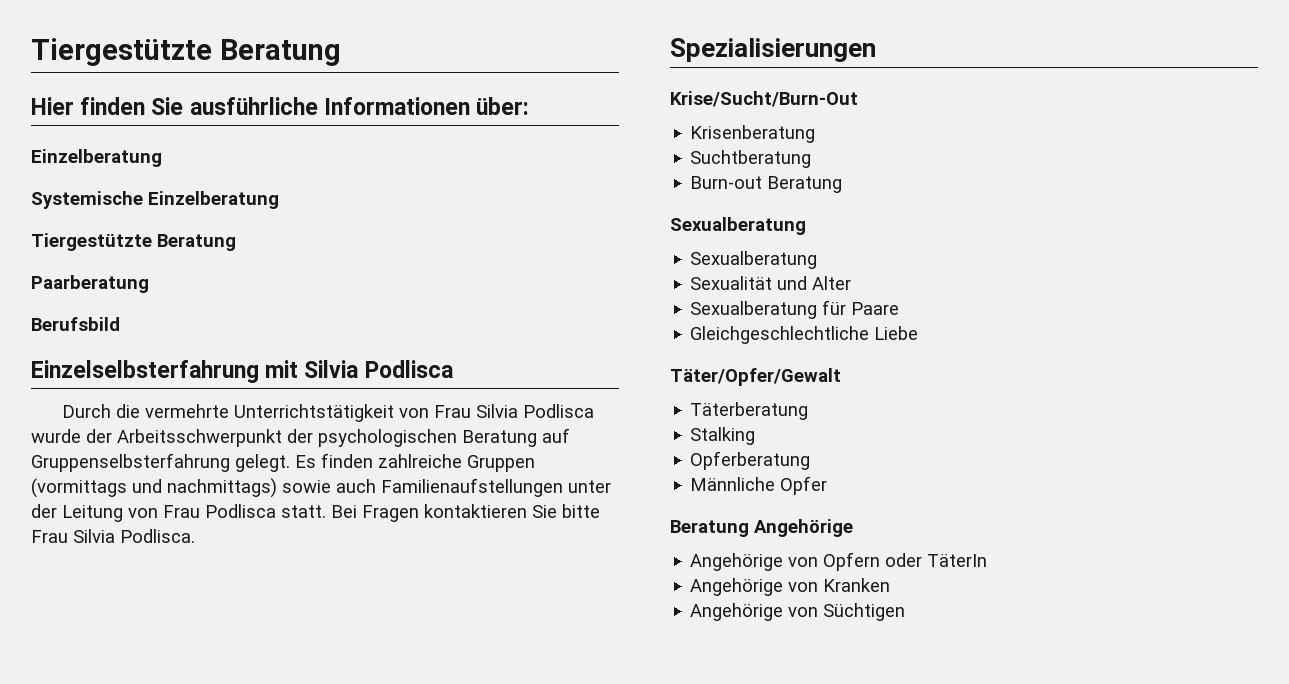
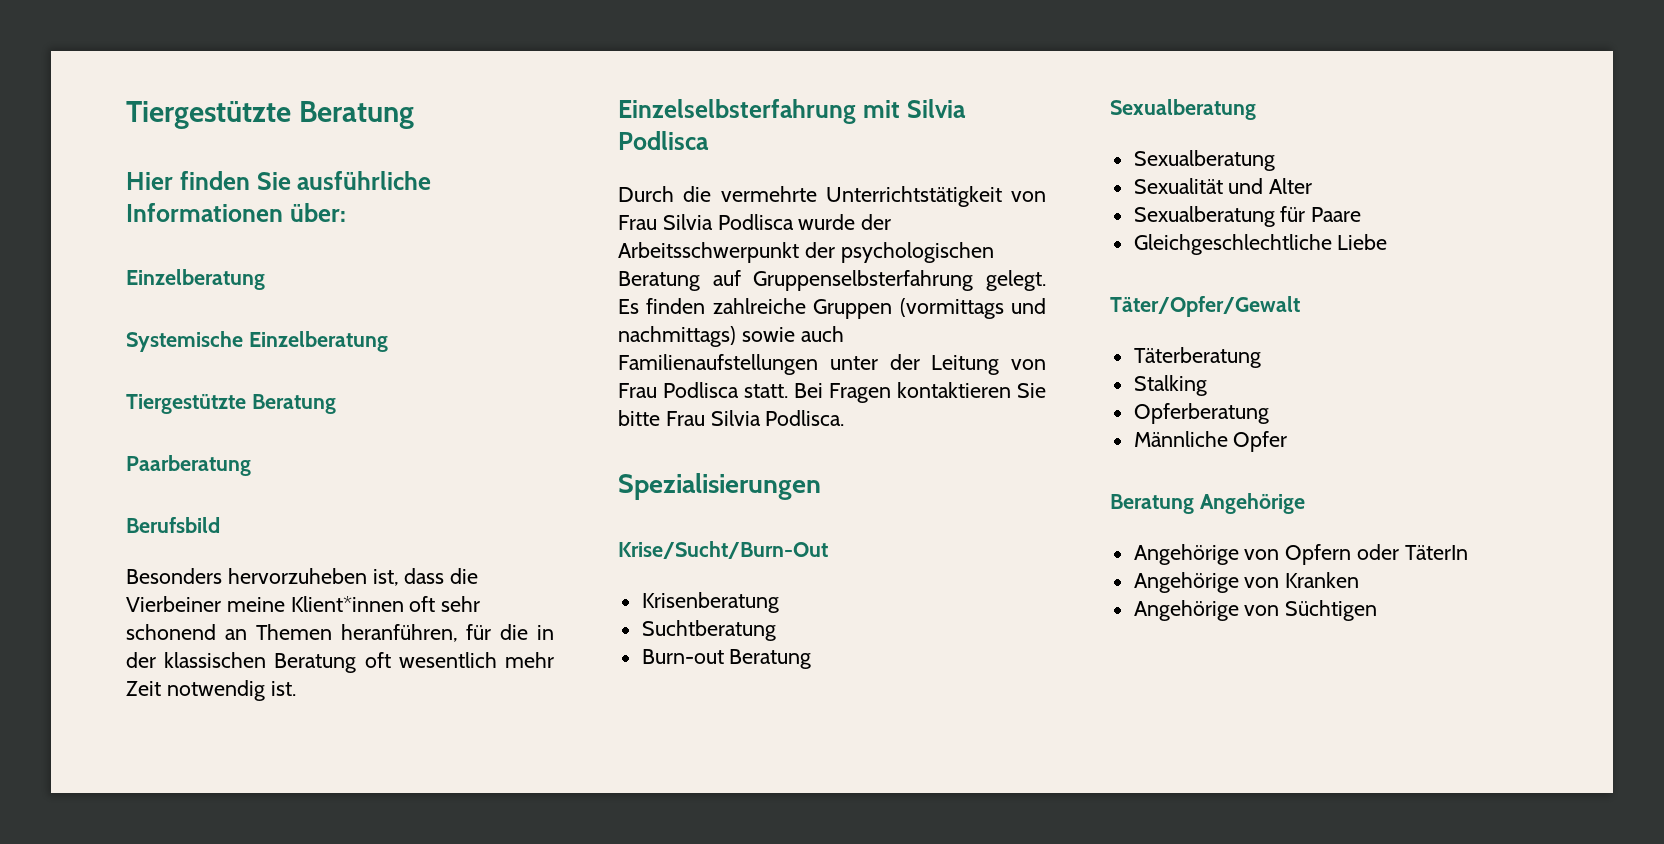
+ Besonders hervorzuheben ist, dass die Vierbeiner meine Klient*innen oft sehr schonend an Themen heranführen, für die in der klassischen Beratung oft wesentlich mehr Zeit notwendig ist.

